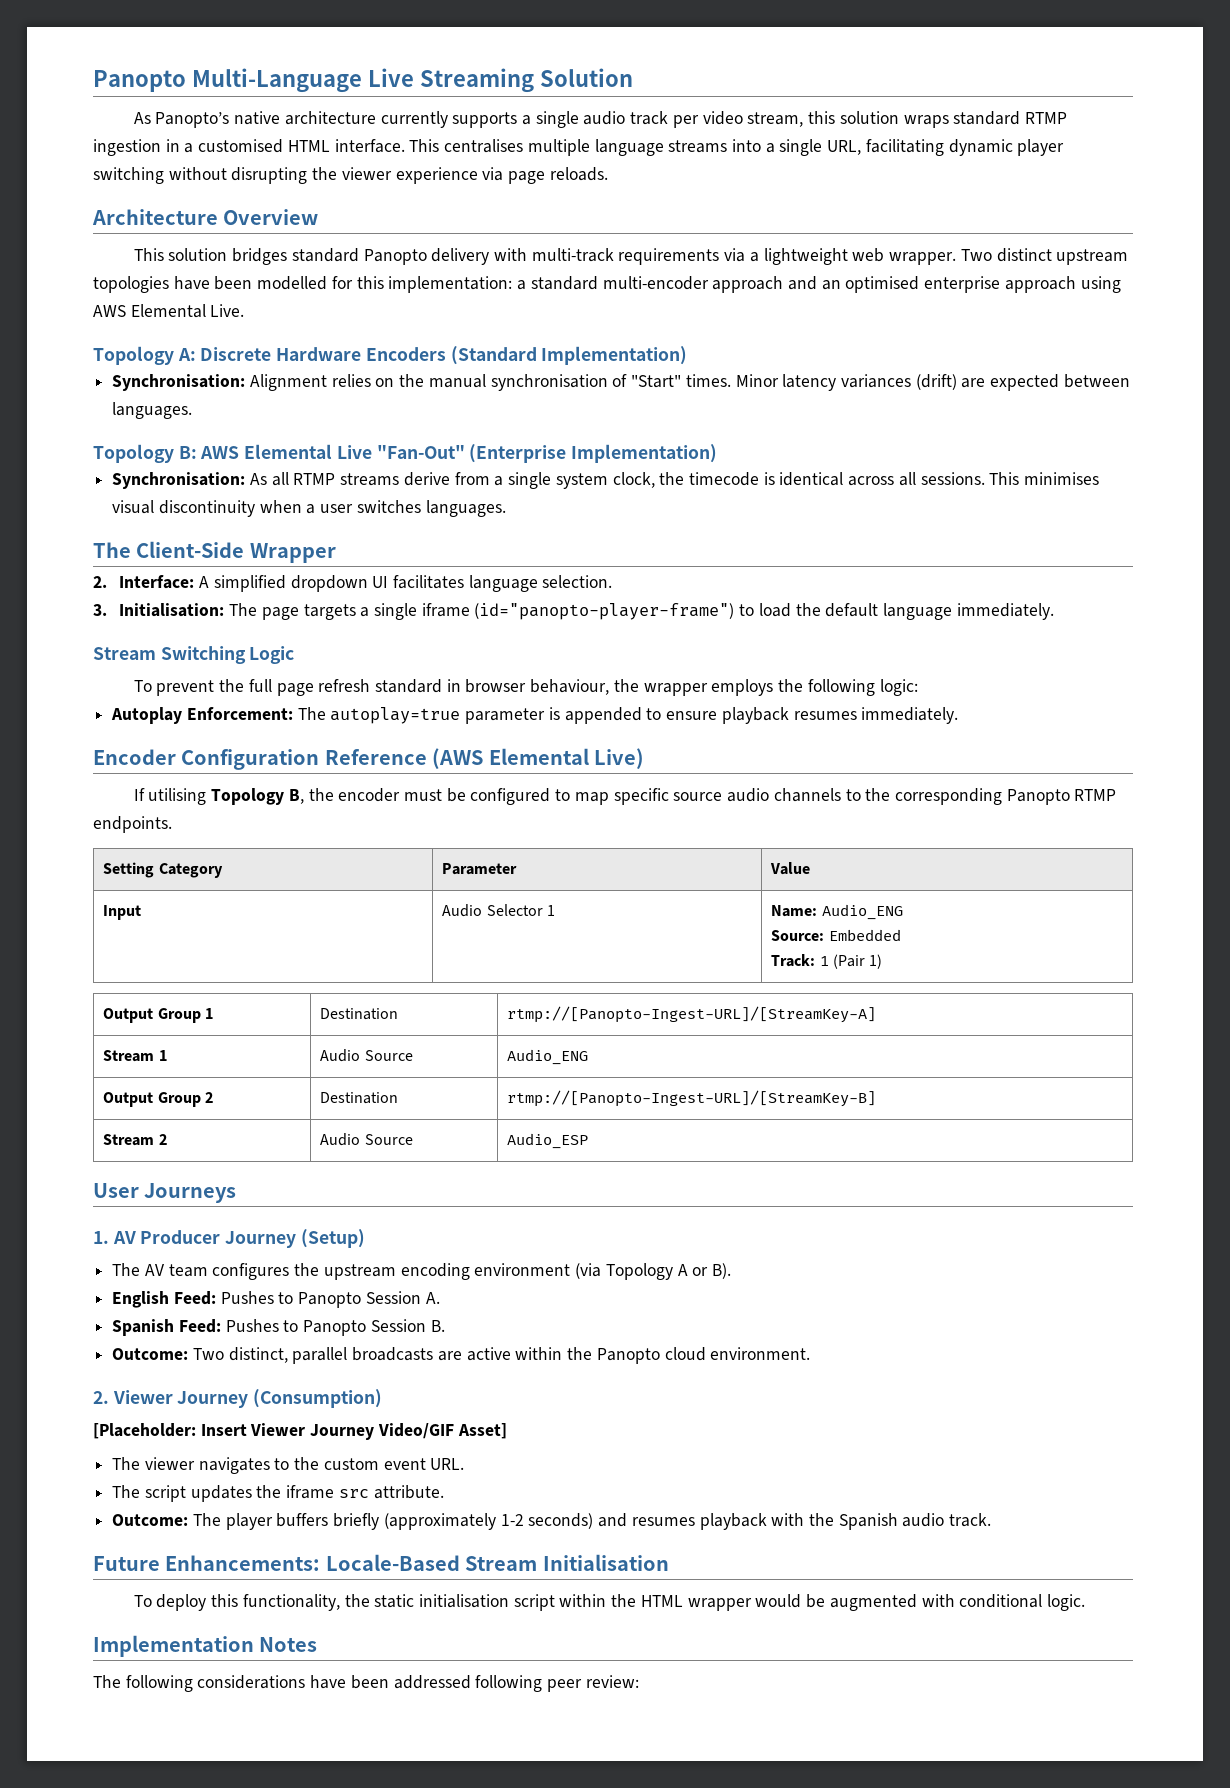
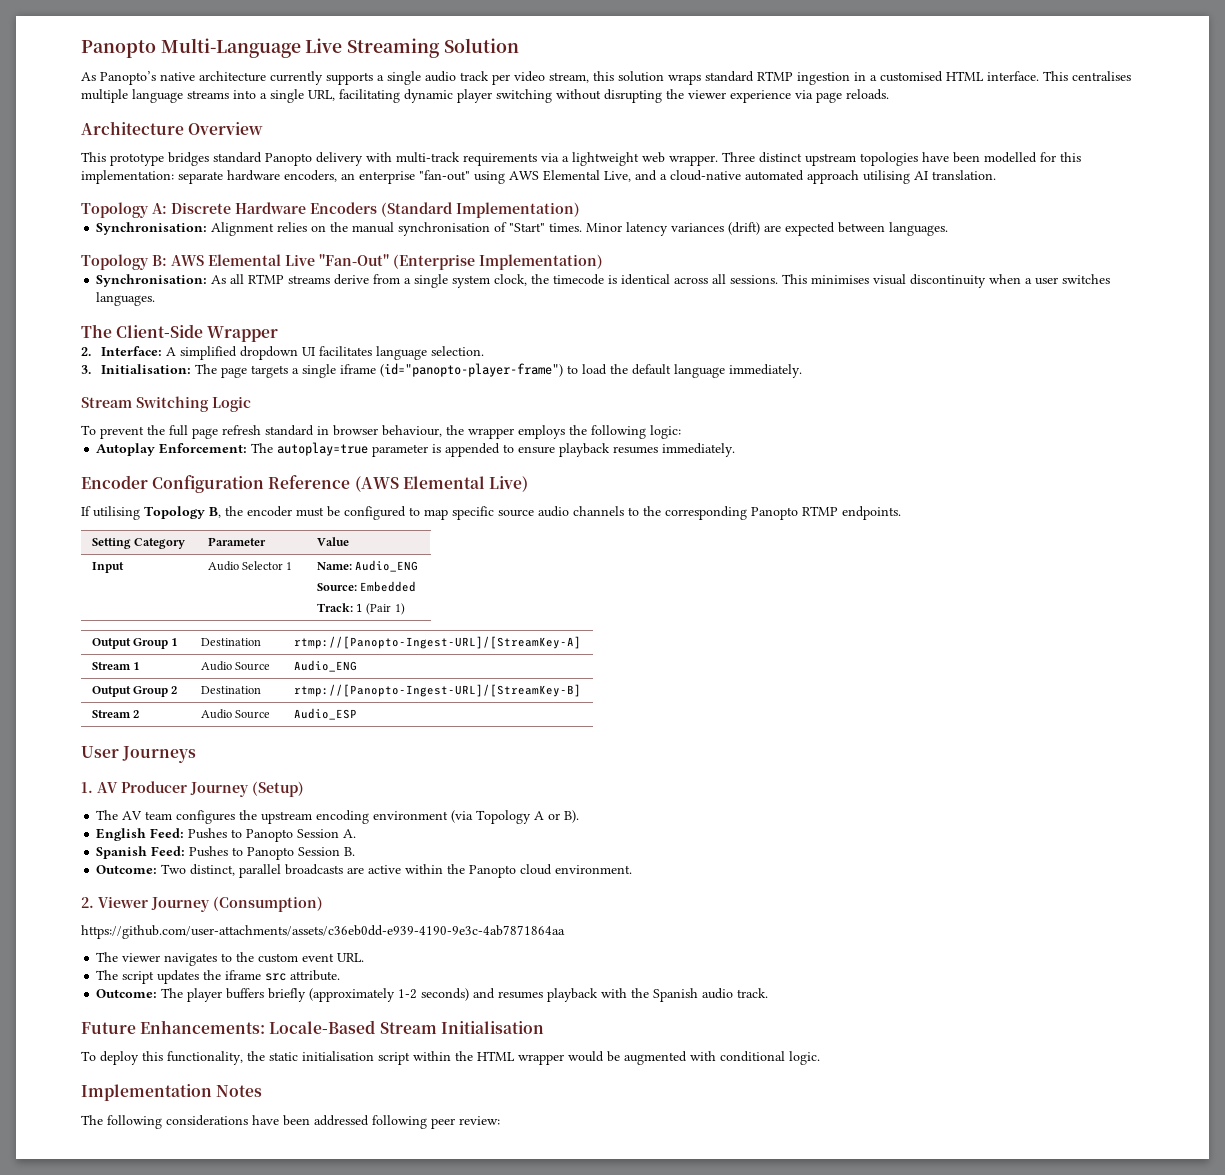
- This solution bridges standard Panopto delivery with multi-track requirements via a lightweight web wrapper.
+ This prototype bridges standard Panopto delivery with multi-track requirements via a lightweight web wrapper.
- Two distinct upstream topologies have been modelled for this implementation: a standard multi-encoder approach and an optimised enterprise approach using AWS Elemental Live.
+ Three distinct upstream topologies have been modelled for this implementation: separate hardware encoders, an enterprise "fan-out" using AWS Elemental Live, and a cloud-native automated approach utilising AI translation.
- [Placeholder: Insert Viewer Journey Video/GIF Asset]
+ https://github.com/user-attachments/assets/c36eb0dd-e939-4190-9e3c-4ab7871864aa

